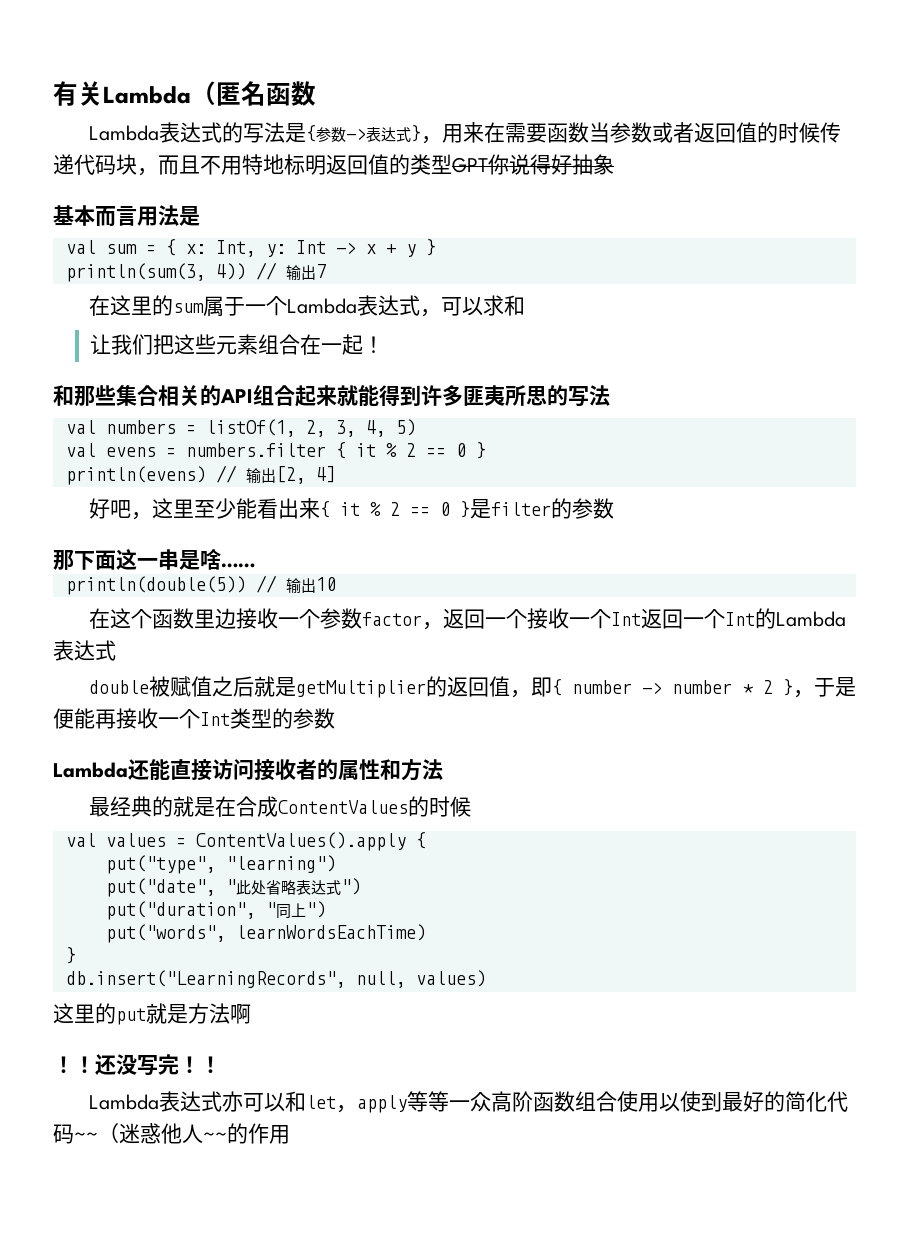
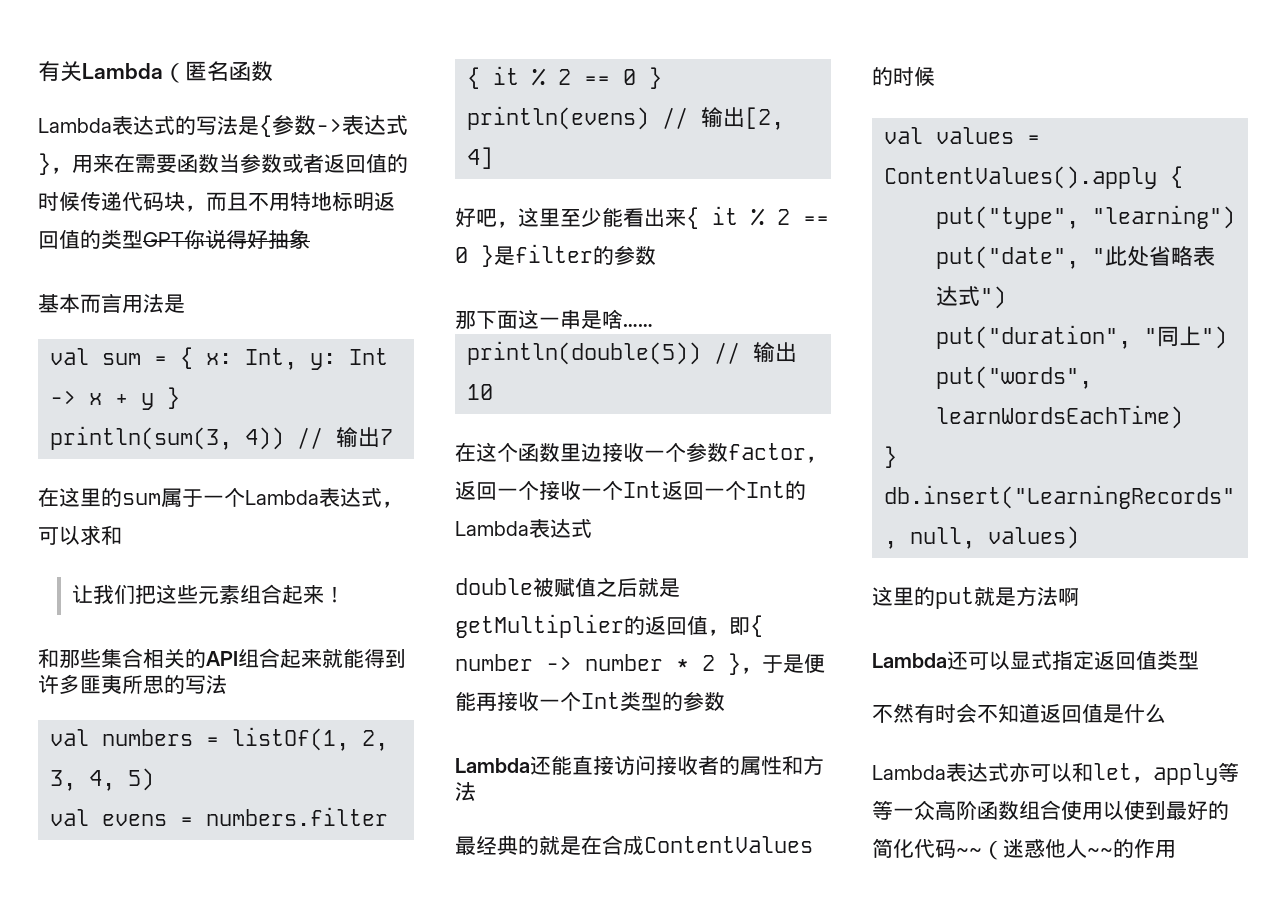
- 让我们把这些元素组合在一起！
+ 让我们把这些元素组合起来！
- ！！还没写完！！
+ Lambda还可以显式指定返回值类型
+ 不然有时会不知道返回值是什么

